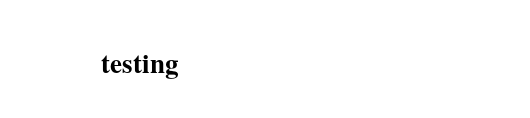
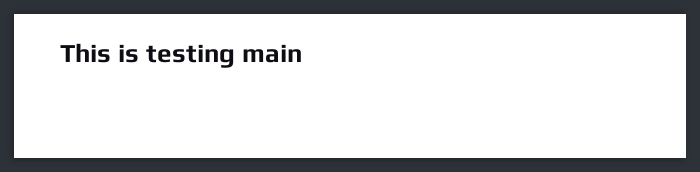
- testing
+ This is testing main

